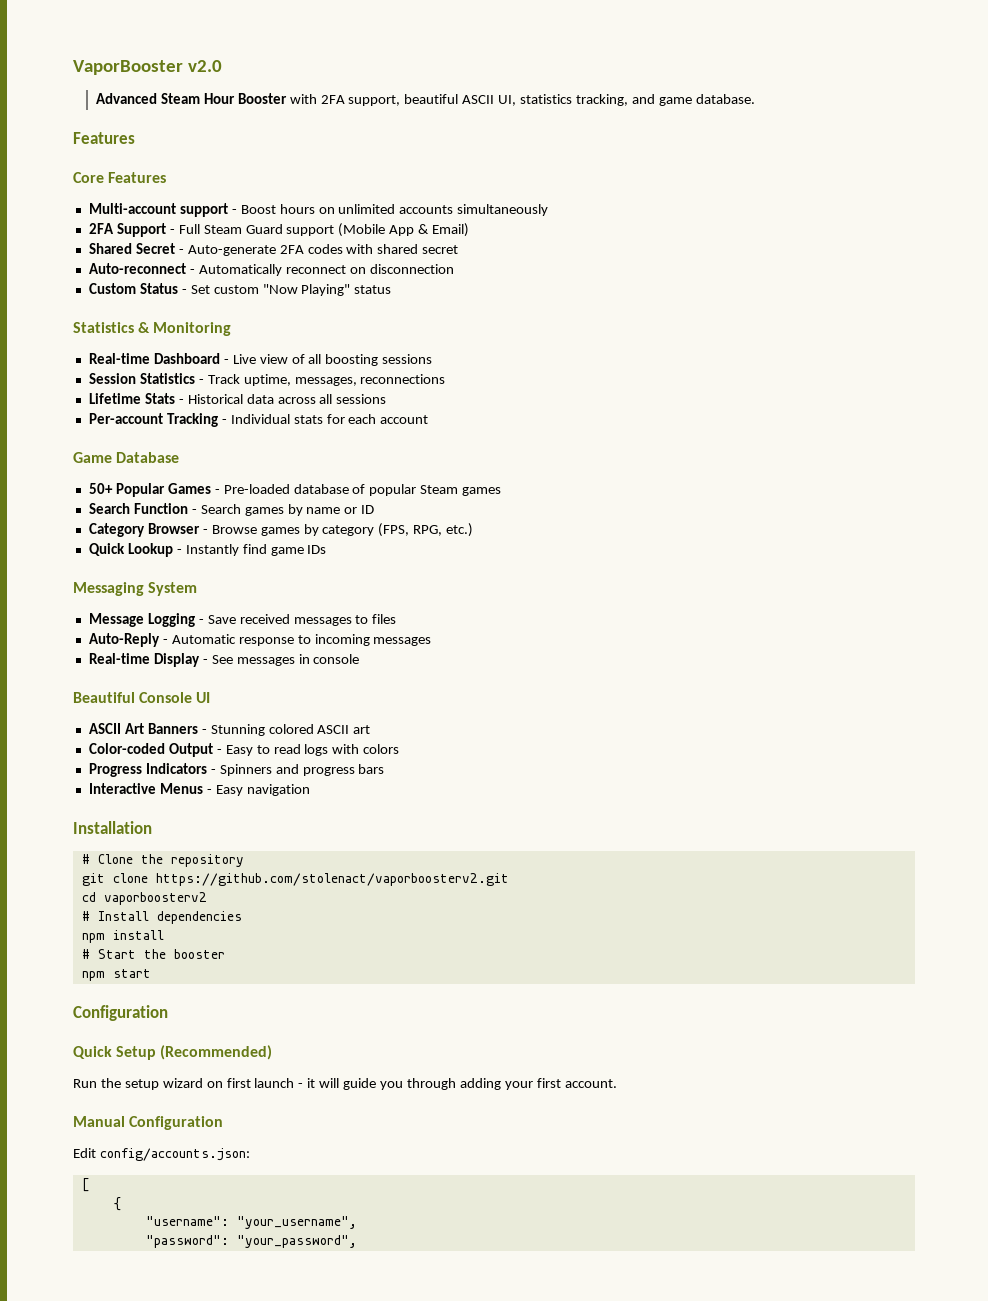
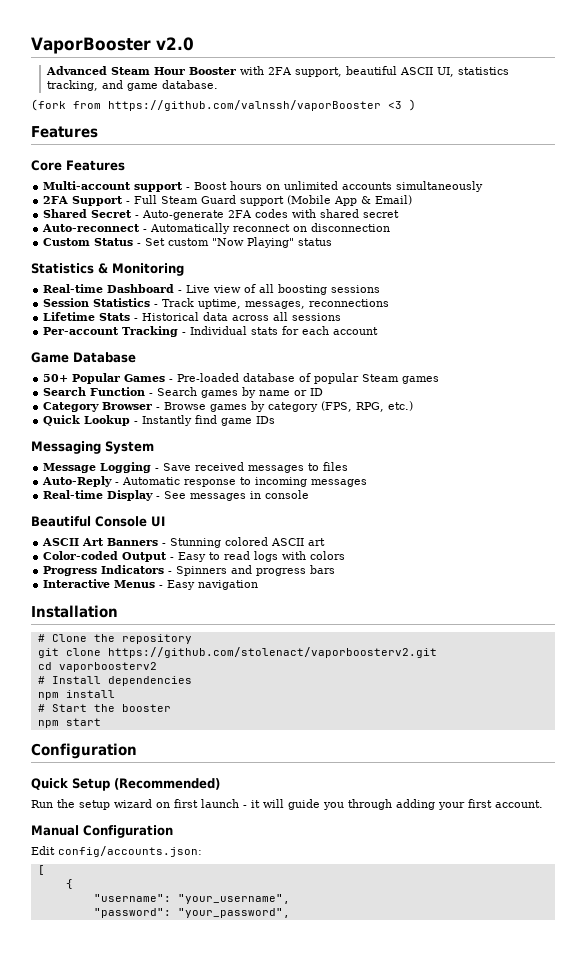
+ (fork from https://github.com/valnssh/vaporBooster <3 )

